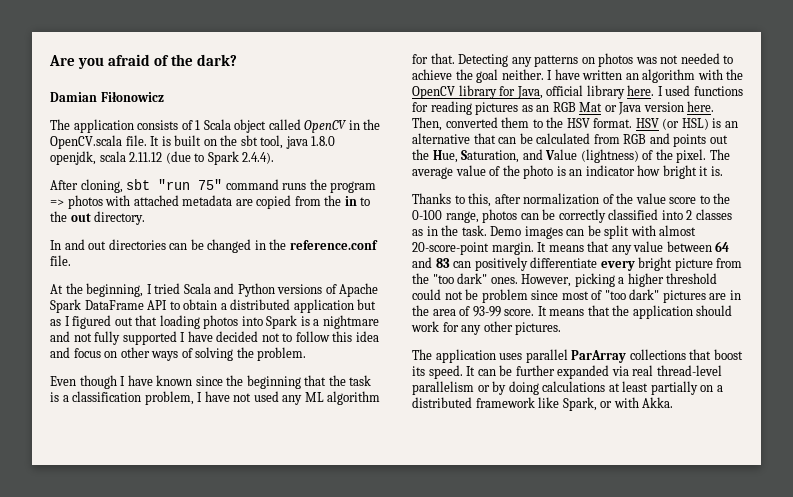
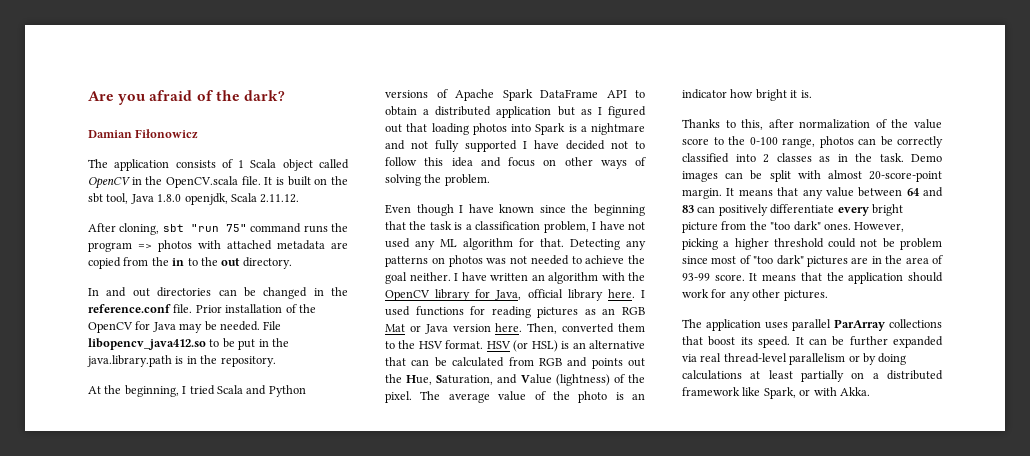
- It is built on the sbt tool, java 1.8.0 openjdk, scala 2.11.12 (due to Spark 2.4.4).
+ It is built on the sbt tool, Java 1.8.0 openjdk, Scala 2.11.12.
+ Prior installation of the OpenCV for Java may be needed. File libopencv_java412.so to be put in the java.library.path is in the repository.

